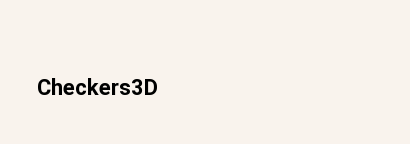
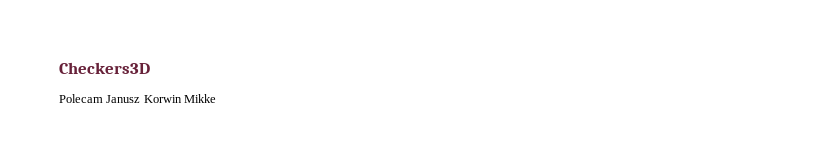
+ Polecam Janusz Korwin Mikke

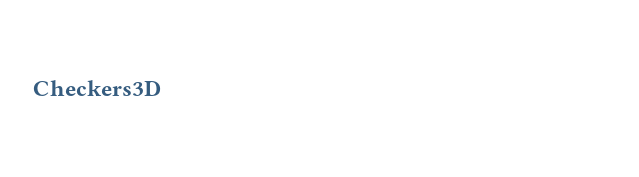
- Polecam Janusz Korwin Mikke

